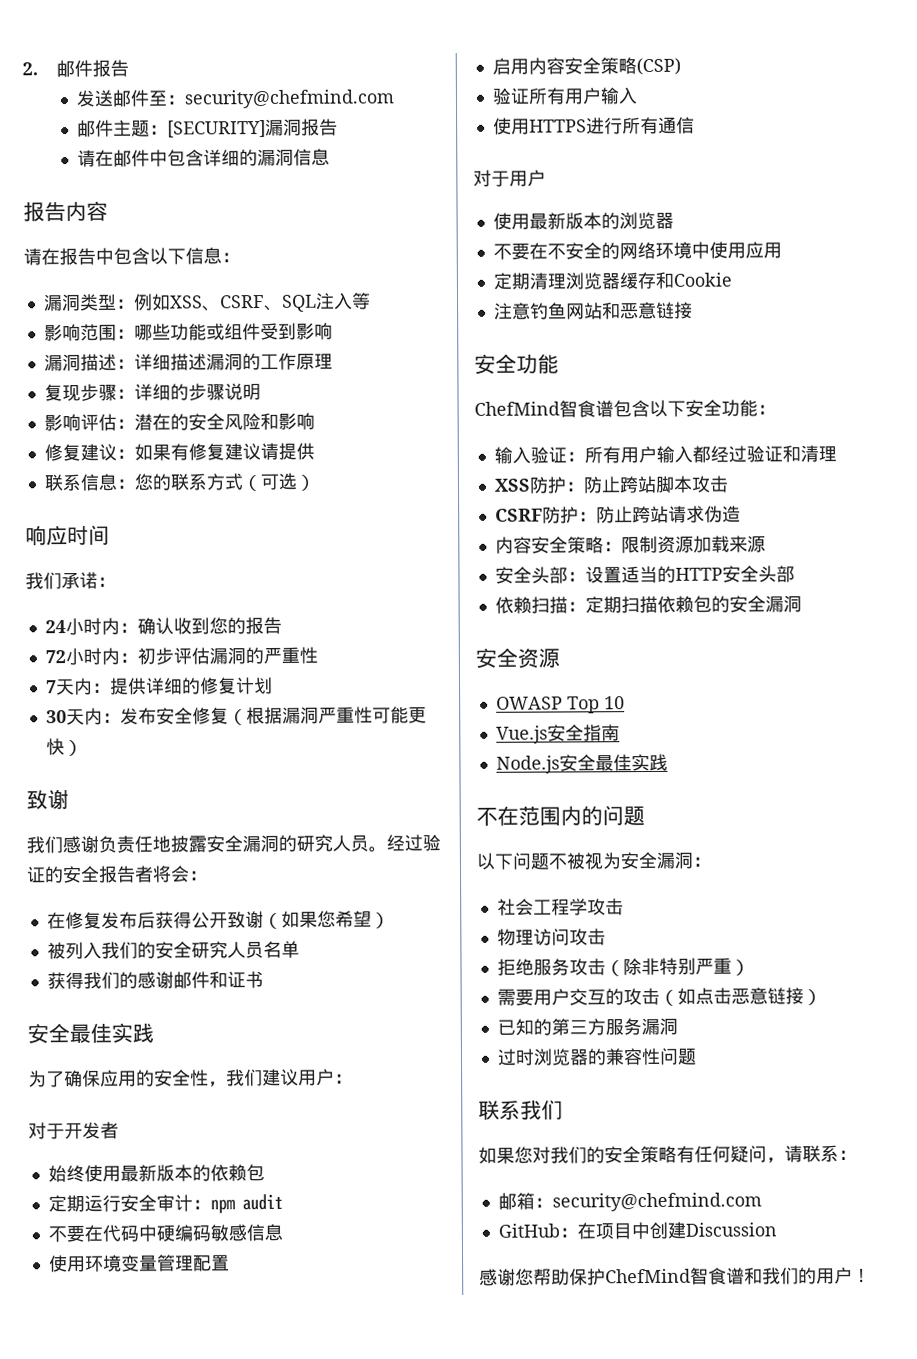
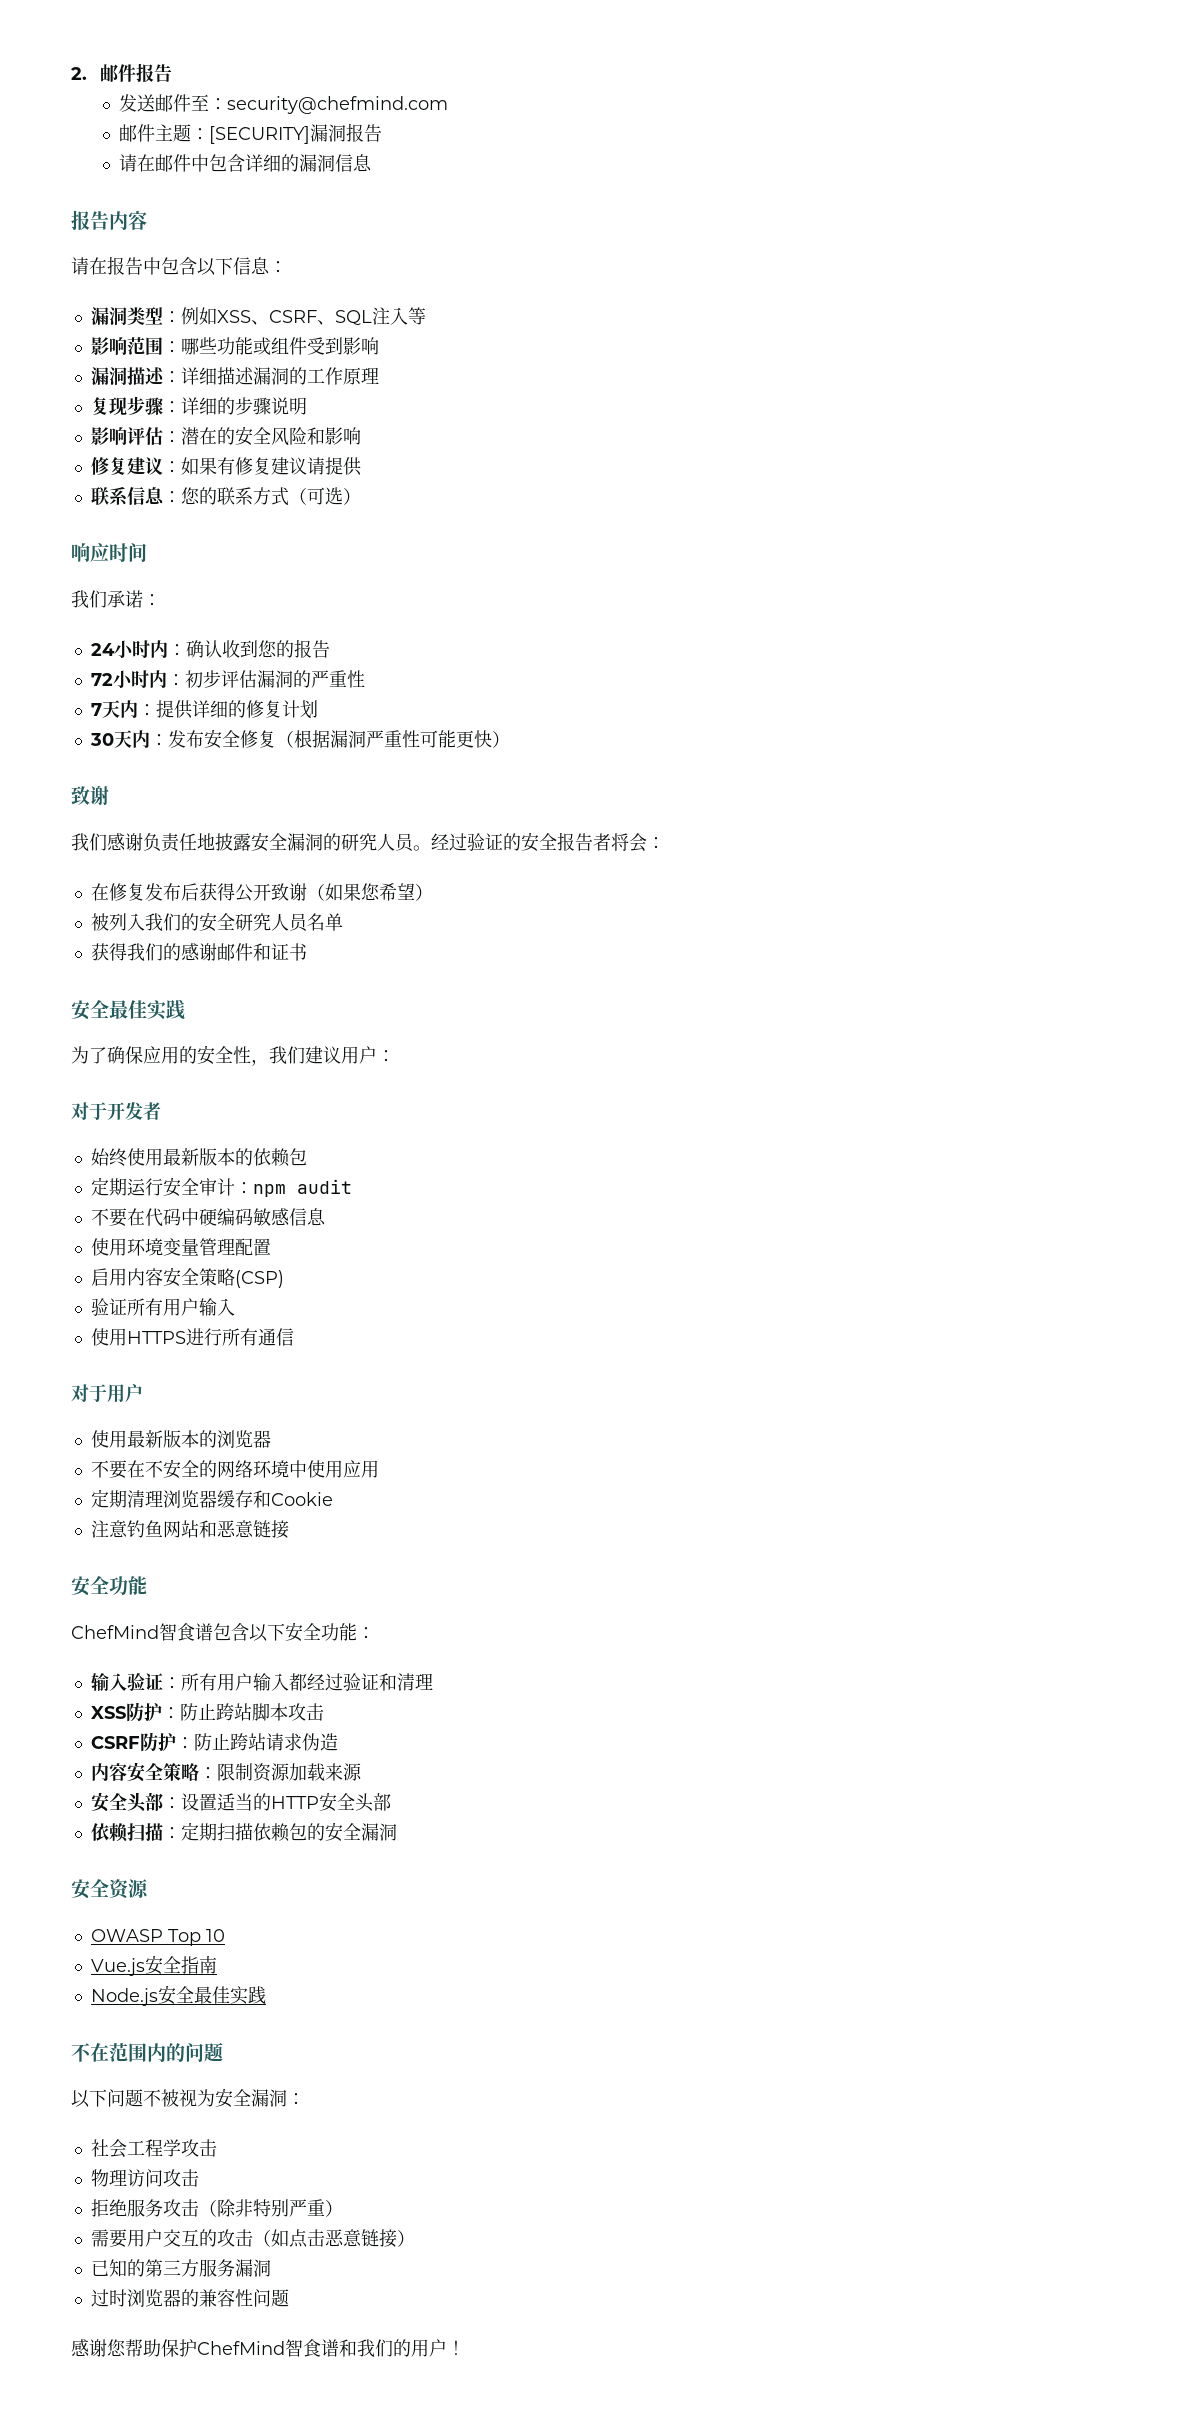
- 联系我们
- 如果您对我们的安全策略有任何疑问，请联系：
- 邮箱：security@chefmind.com
- GitHub：在项目中创建Discussion

